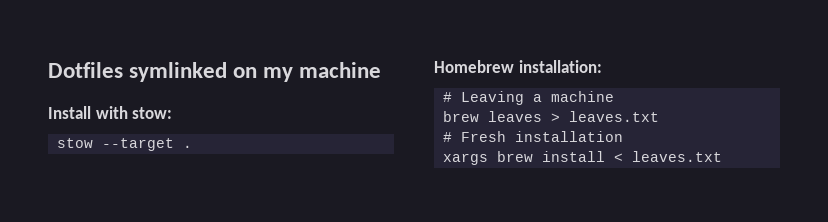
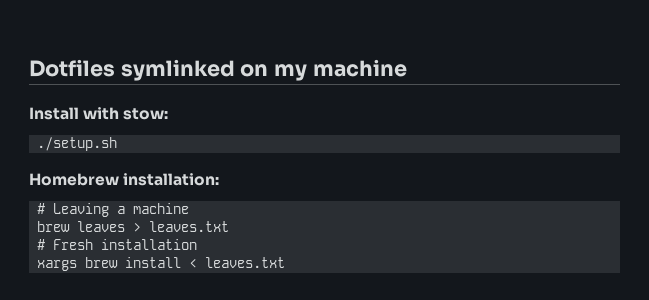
- stow --target .
+ ./setup.sh

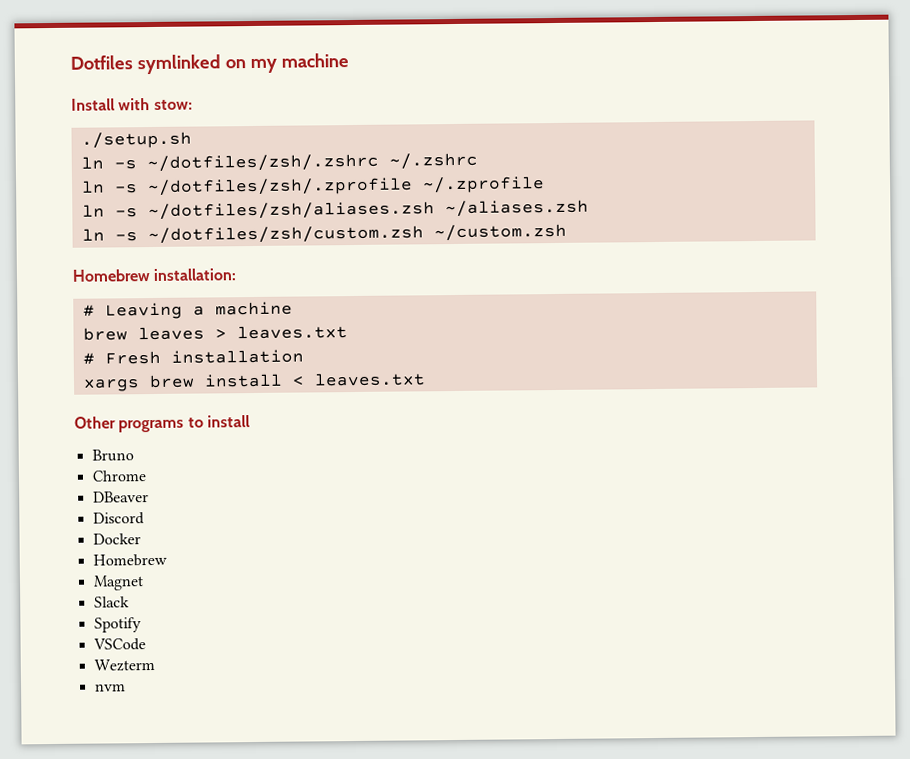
+ ln -s ~/dotfiles/zsh/.zshrc ~/.zshrc
+ ln -s ~/dotfiles/zsh/.zprofile ~/.zprofile
+ ln -s ~/dotfiles/zsh/aliases.zsh ~/aliases.zsh
+ ln -s ~/dotfiles/zsh/custom.zsh ~/custom.zsh
+ Other programs to install
+ Bruno
+ Chrome
+ DBeaver
+ Discord
+ Docker
+ Homebrew
+ Magnet
+ Slack
+ Spotify
+ VSCode
+ Wezterm
+ nvm

